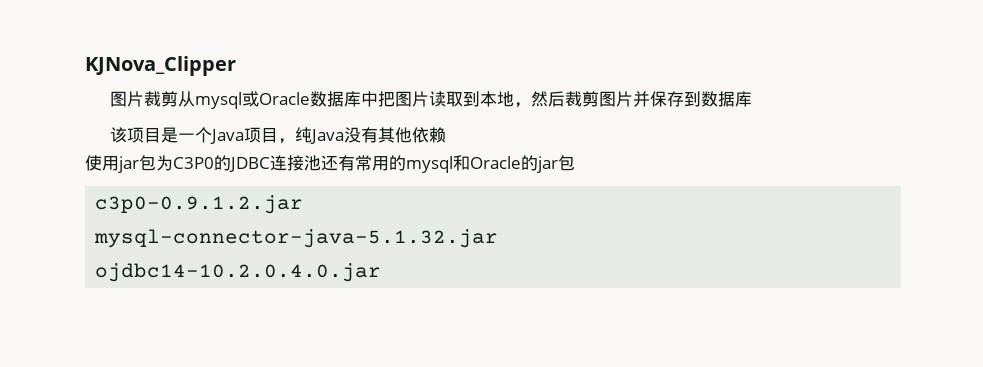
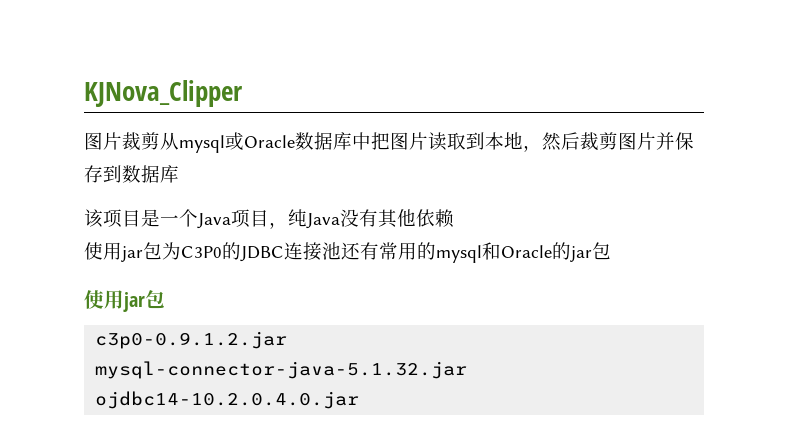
  使用jar包为C3P0的JDBC连接池还有常用的mysql和Oracle的jar包
+ 使用jar包

